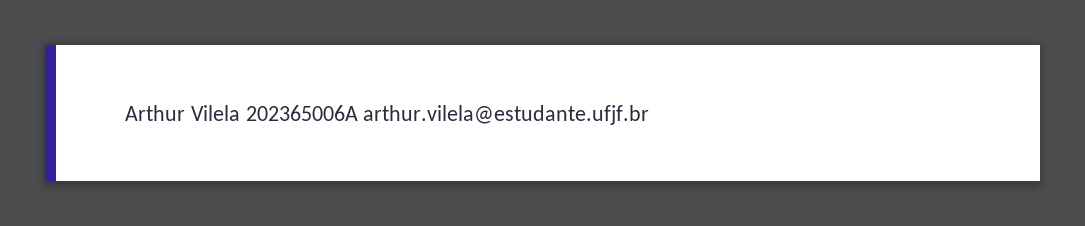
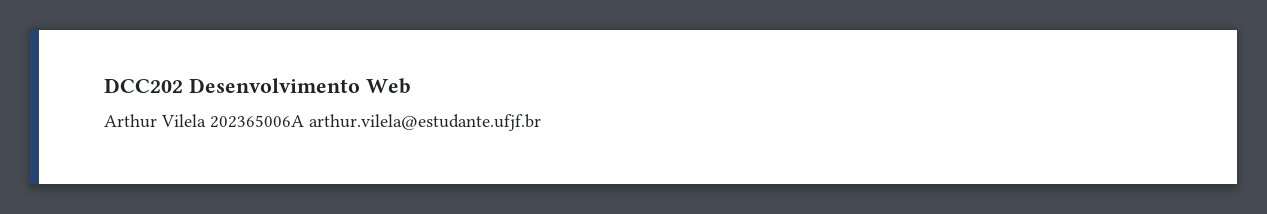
+ DCC202 Desenvolvimento Web

